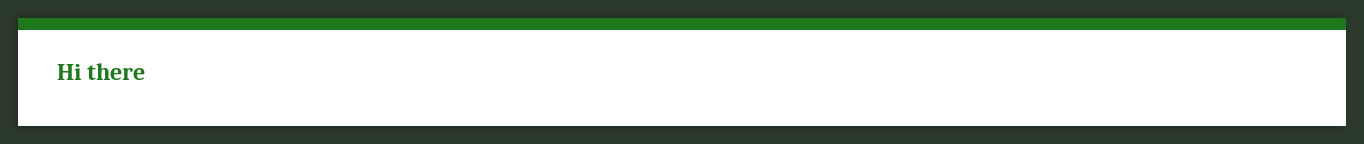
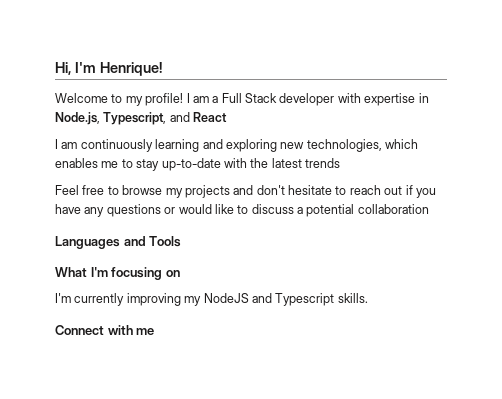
- Hi there
+ Hi, I'm Henrique!
+ Welcome to my profile! I am a Full Stack developer with expertise in Node.js, Typescript, and React
+ I am continuously learning and exploring new technologies, which enables me to stay up-to-date with the latest trends
+ Feel free to browse my projects and don't hesitate to reach out if you have any questions or would like to discuss a potential collaboration
+ Languages and Tools
+ What I'm focusing on
+ I'm currently improving my NodeJS and Typescript skills.
+ Connect with me

